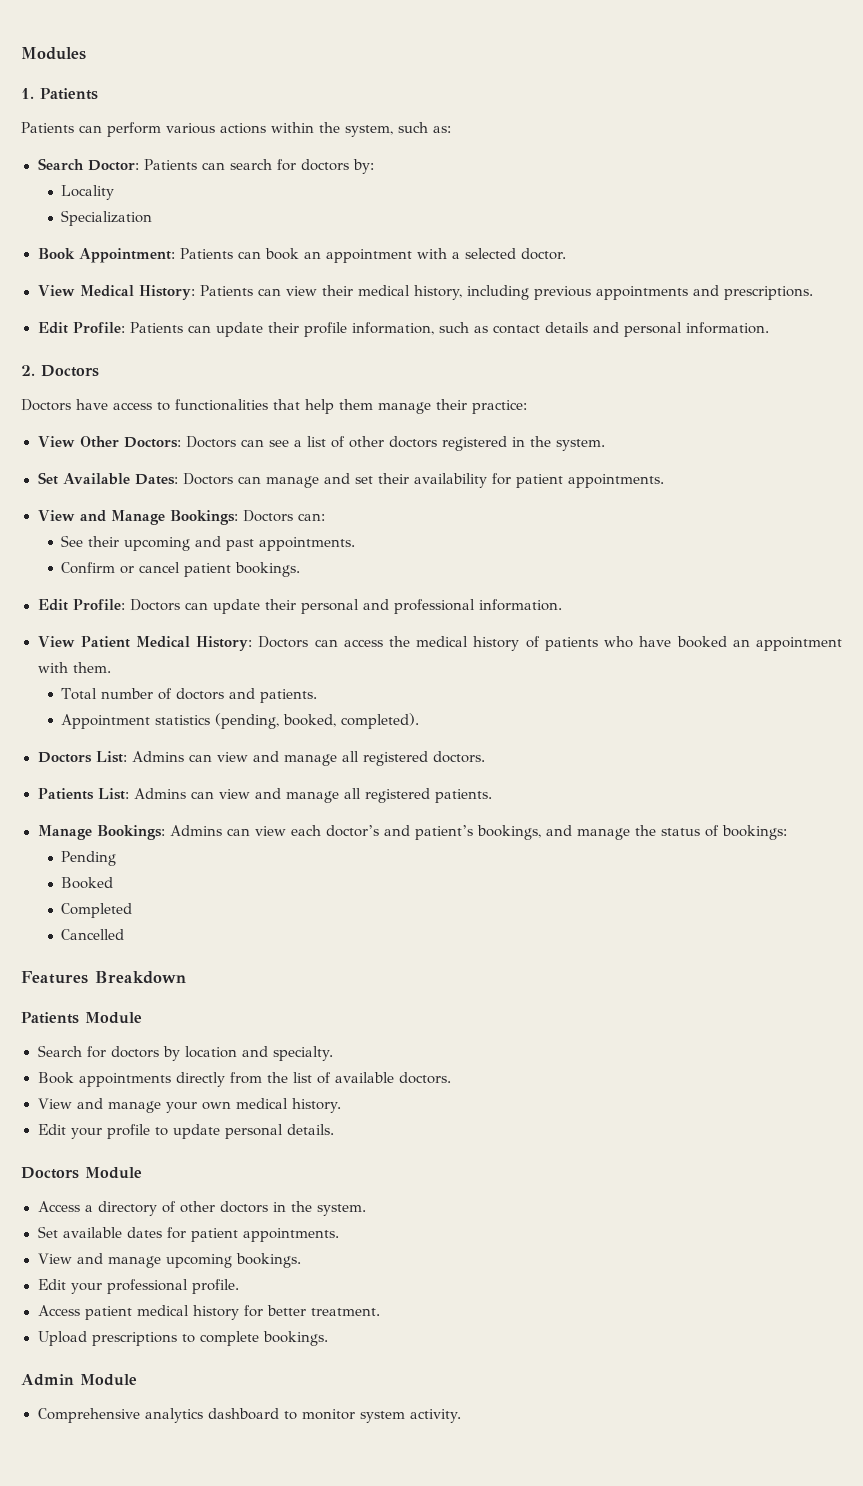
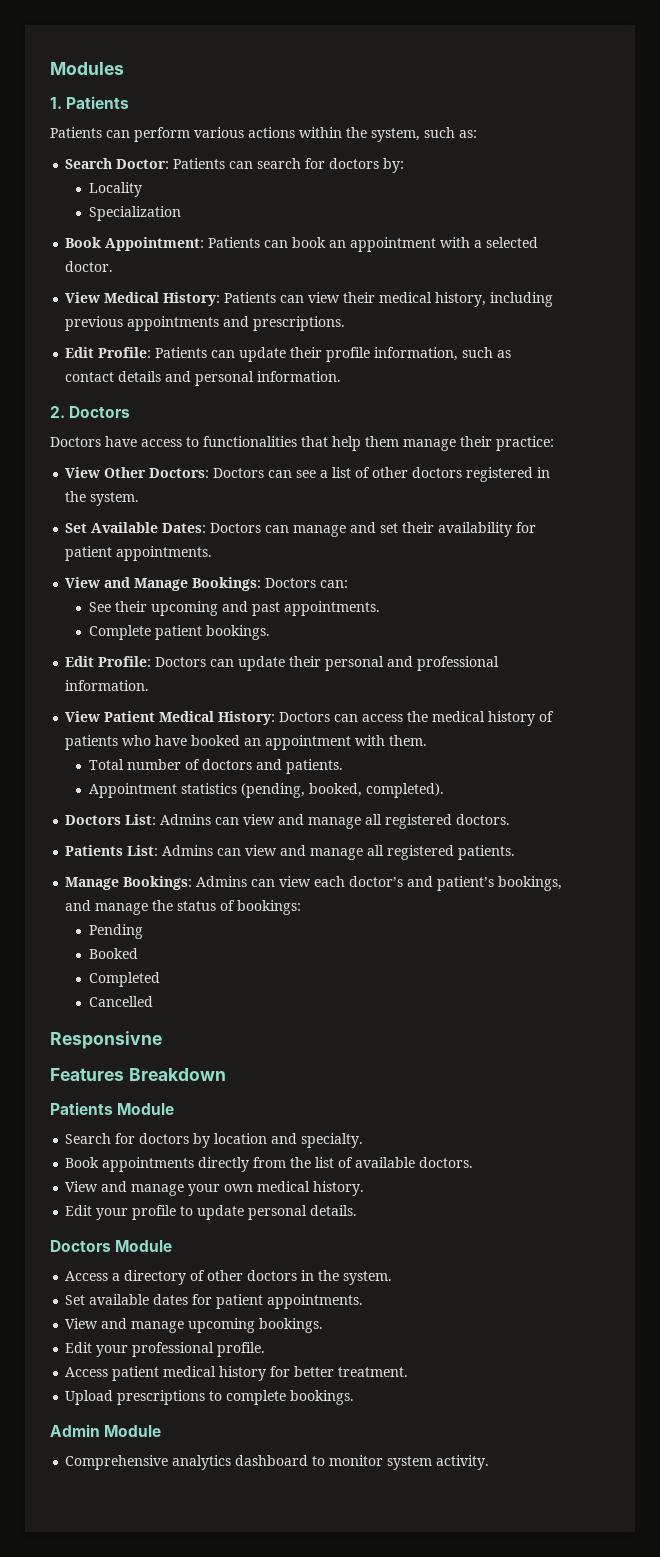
- Confirm or cancel patient bookings.
+ Complete patient bookings.
+ Responsivne

